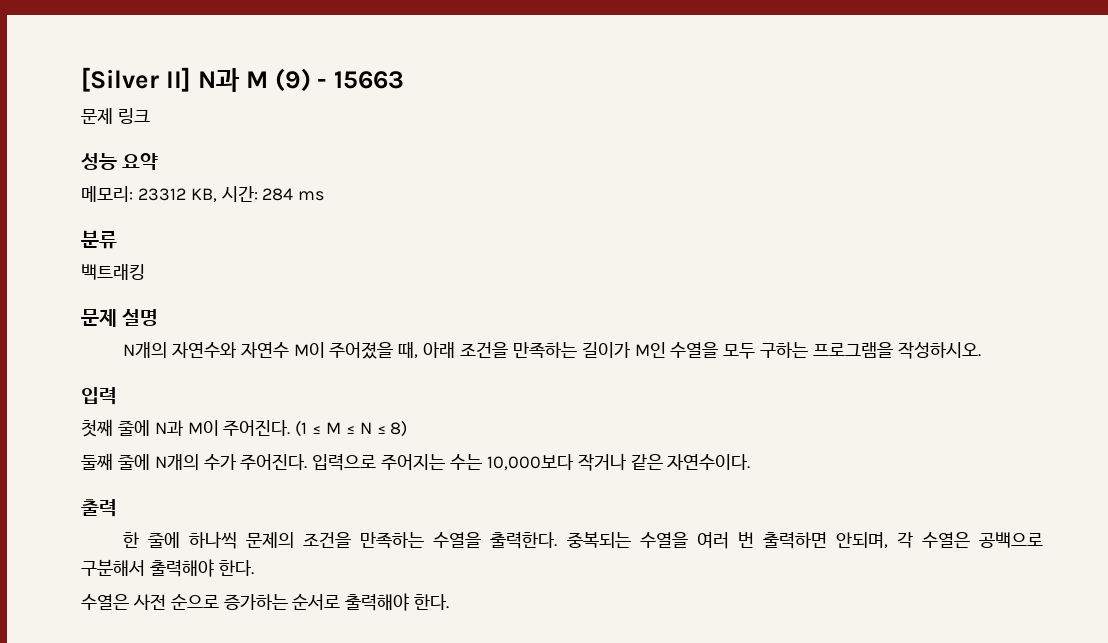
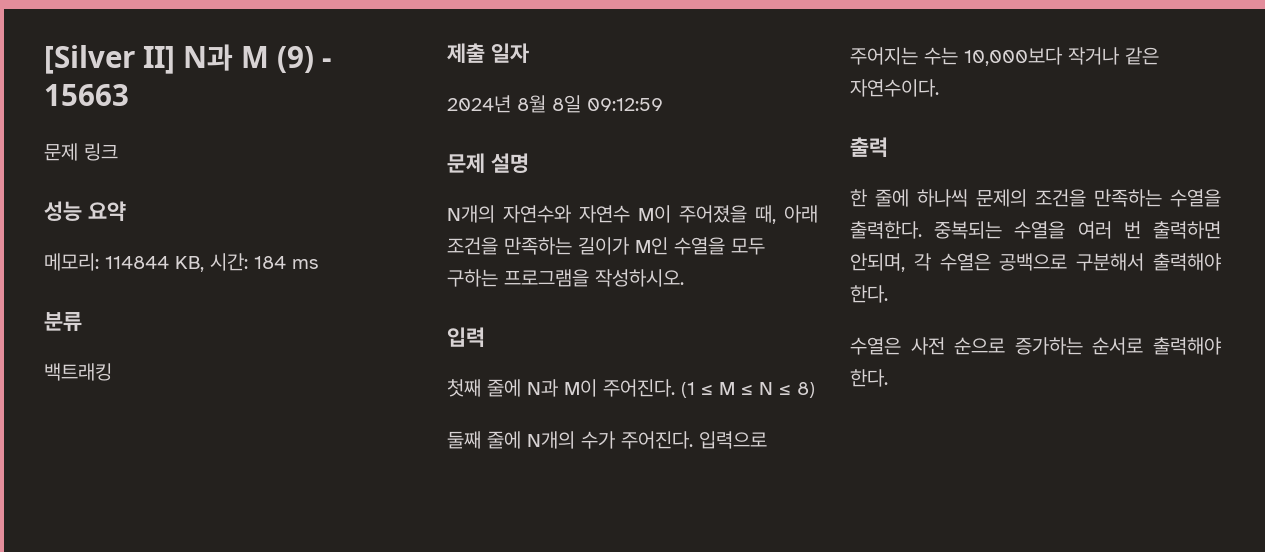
- 메모리: 23312 KB, 시간: 284 ms
+ 메모리: 114844 KB, 시간: 184 ms
+ 제출 일자
+ 2024년 8월 8일 09:12:59

